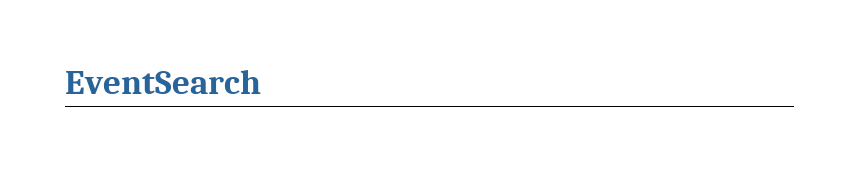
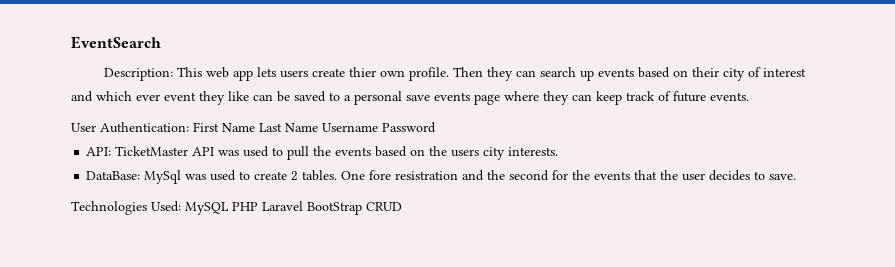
+ Description: This web app lets users create thier own profile. Then they can search up events based on their city of interest and which ever event they like can be saved to a personal save events page where they can keep track of future events.
+ User Authentication: First Name Last Name Username Password
+ API: TicketMaster API was used to pull the events based on the users city interests.
+ DataBase: MySql was used to create 2 tables. One fore resistration and the second for the events that the user decides to save.
+ Technologies Used: MySQL PHP Laravel BootStrap CRUD

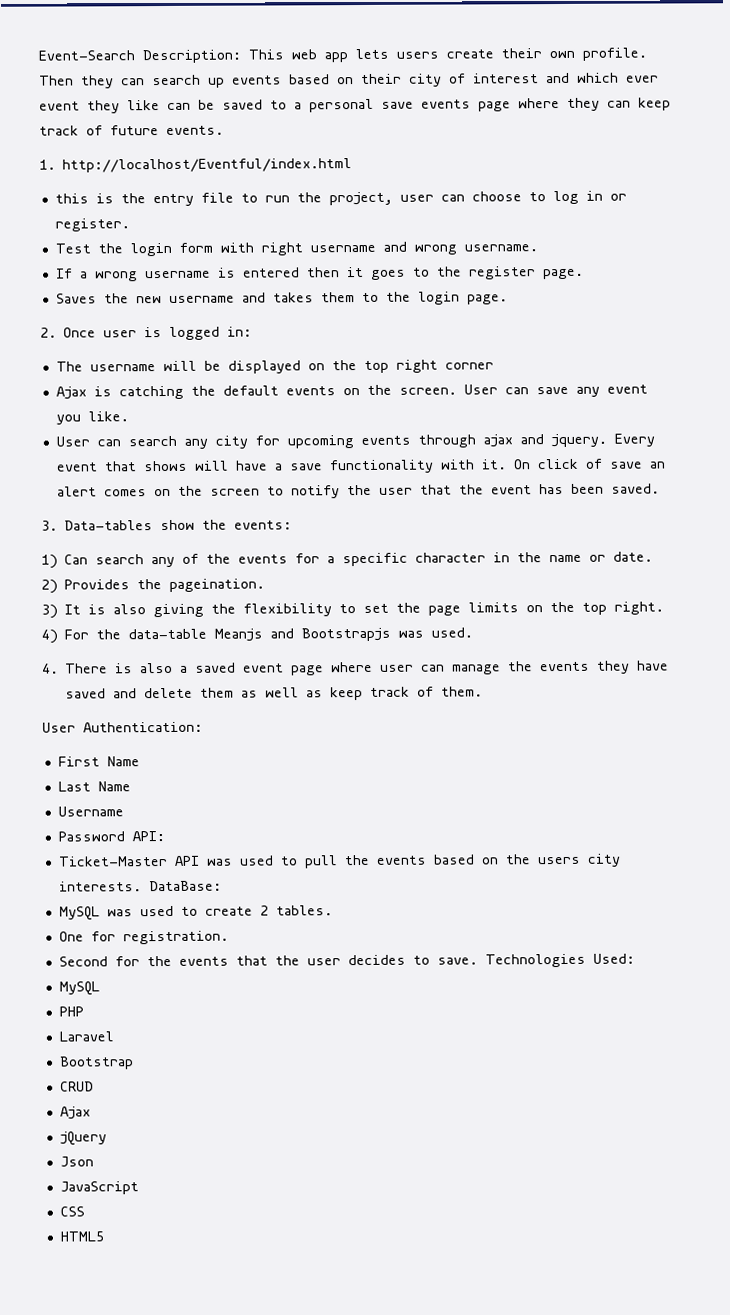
- EventSearch
- Description: This web app lets users create thier own profile.
+ Event-Search Description: This web app lets users create their own profile.
+ 1. http://localhost/Eventful/index.html
+ this is the entry file to run the project, user can choose to log in or register.
+ Test the login form with right username and wrong username.
+ If a wrong username is entered then it goes to the register page.
+ Saves the new username and takes them to the login page.
+ 2. Once user is logged in:
+ The username will be displayed on the top right corner
+ Ajax is catching the default events on the screen. User can save any event you like.
+ User can search any city for upcoming events through ajax and jquery. Every event that shows will have a save functionality with it. On click of save an alert comes on the screen to notify the user that the event has been saved.
+ 3. Data-tables show the events:
+ 1) Can search any of the events for a specific character in the name or date.
+ 2) Provides the pageination.
+ 3) It is also giving the flexibility to set the page limits on the top right.
+ 4) For the data-table Meanjs and Bootstrapjs was used.
+ 4. There is also a saved event page where user can manage the events they have saved and delete them as well as keep track of them.
- User Authentication: First Name Last Name Username Password
- API: TicketMaster API was used to pull the events based on the users city interests.
- DataBase: MySql was used to create 2 tables. One fore resistration and the second for the events that the user decides to save.
- Technologies Used: MySQL PHP Laravel BootStrap CRUD
+ User Authentication:
+ First Name
+ Last Name
+ Username
+ Password API:
+ Ticket-Master API was used to pull the events based on the users city interests. DataBase:
+ MySQL was used to create 2 tables.
+ One for registration.
+ Second for the events that the user decides to save. Technologies Used:
+ MySQL
+ PHP
+ Laravel
+ Bootstrap
+ CRUD
+ Ajax
+ jQuery
+ Json
+ JavaScript
+ CSS
+ HTML5

